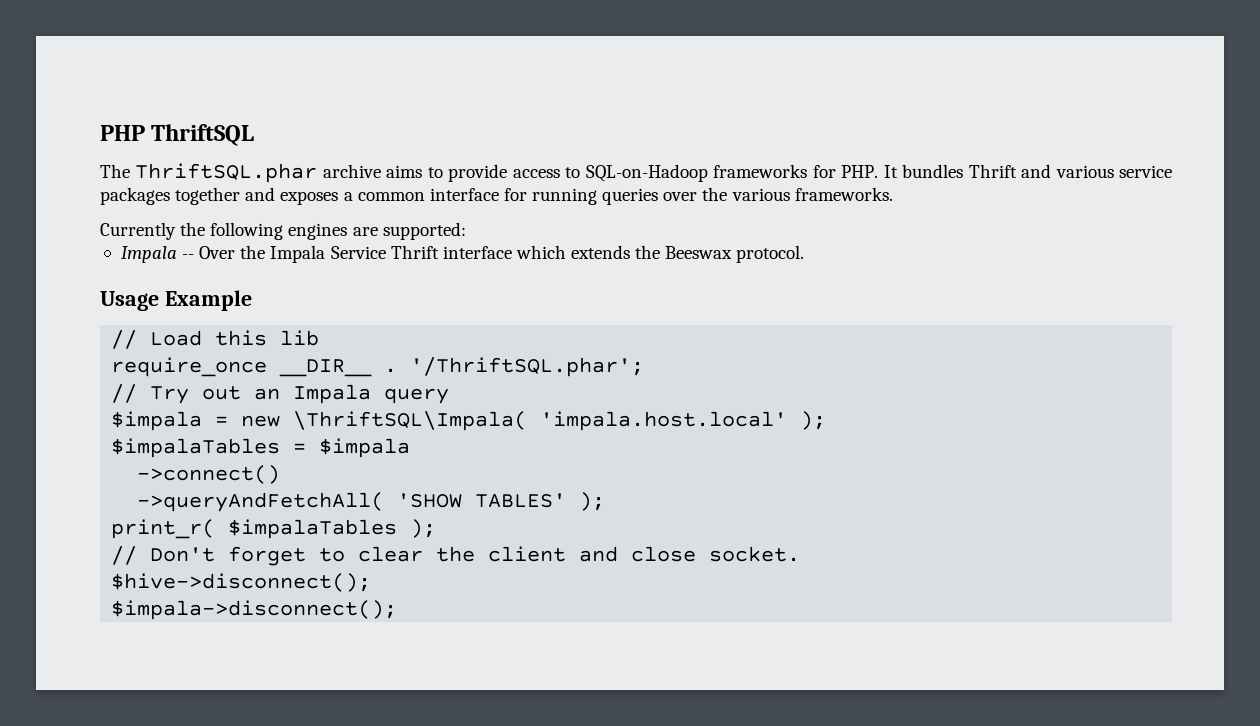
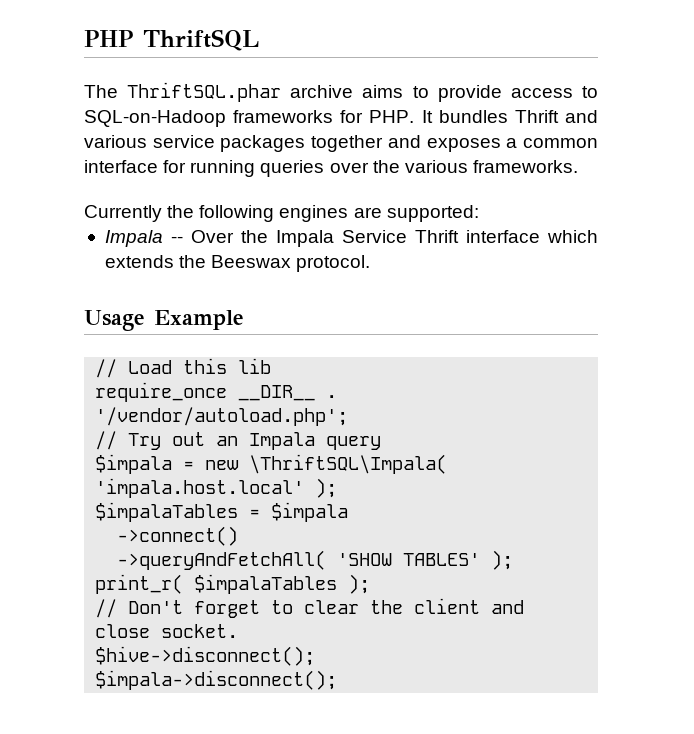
- '/ThriftSQL.phar';
+ '/vendor/autoload.php';

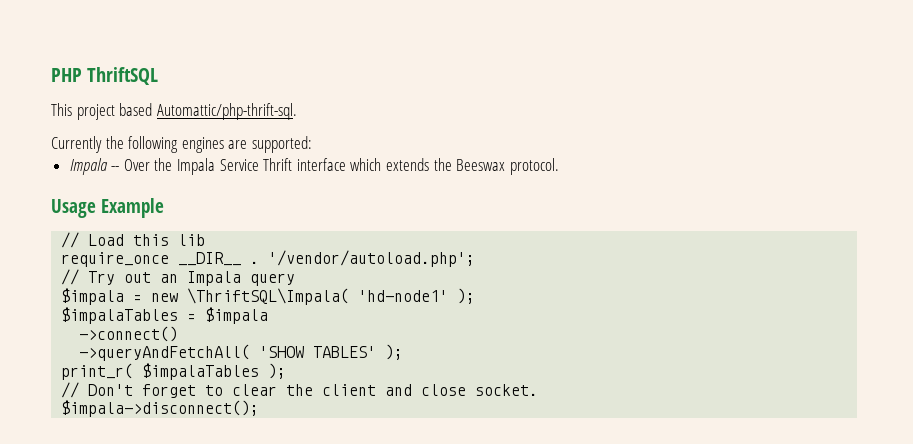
- The ThriftSQL.phar archive aims to provide access to SQL-on-Hadoop frameworks for PHP. It bundles Thrift and various service packages together and exposes a common interface for running queries over the various frameworks.
+ This project based Automattic/php-thrift-sql.
- $impala = new \ThriftSQL\Impala( 'impala.host.local' );
+ $impala = new \ThriftSQL\Impala( 'hd-node1' );
- $hive->disconnect();

